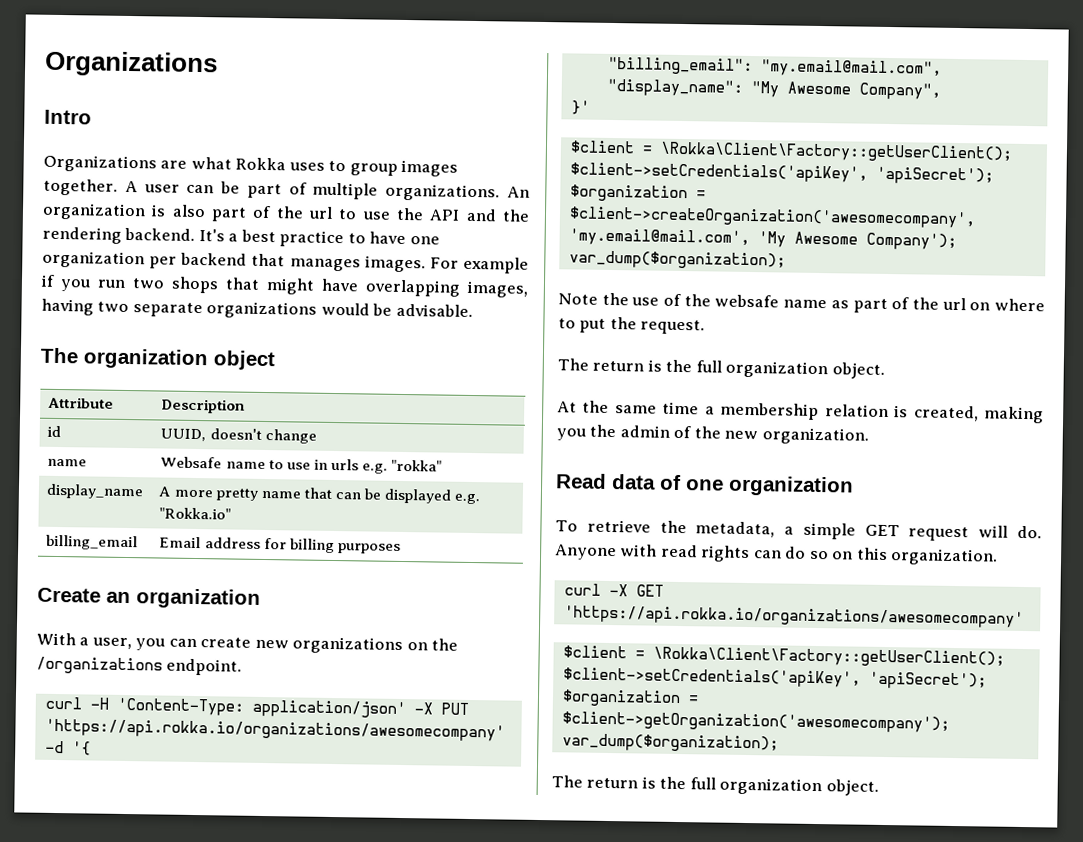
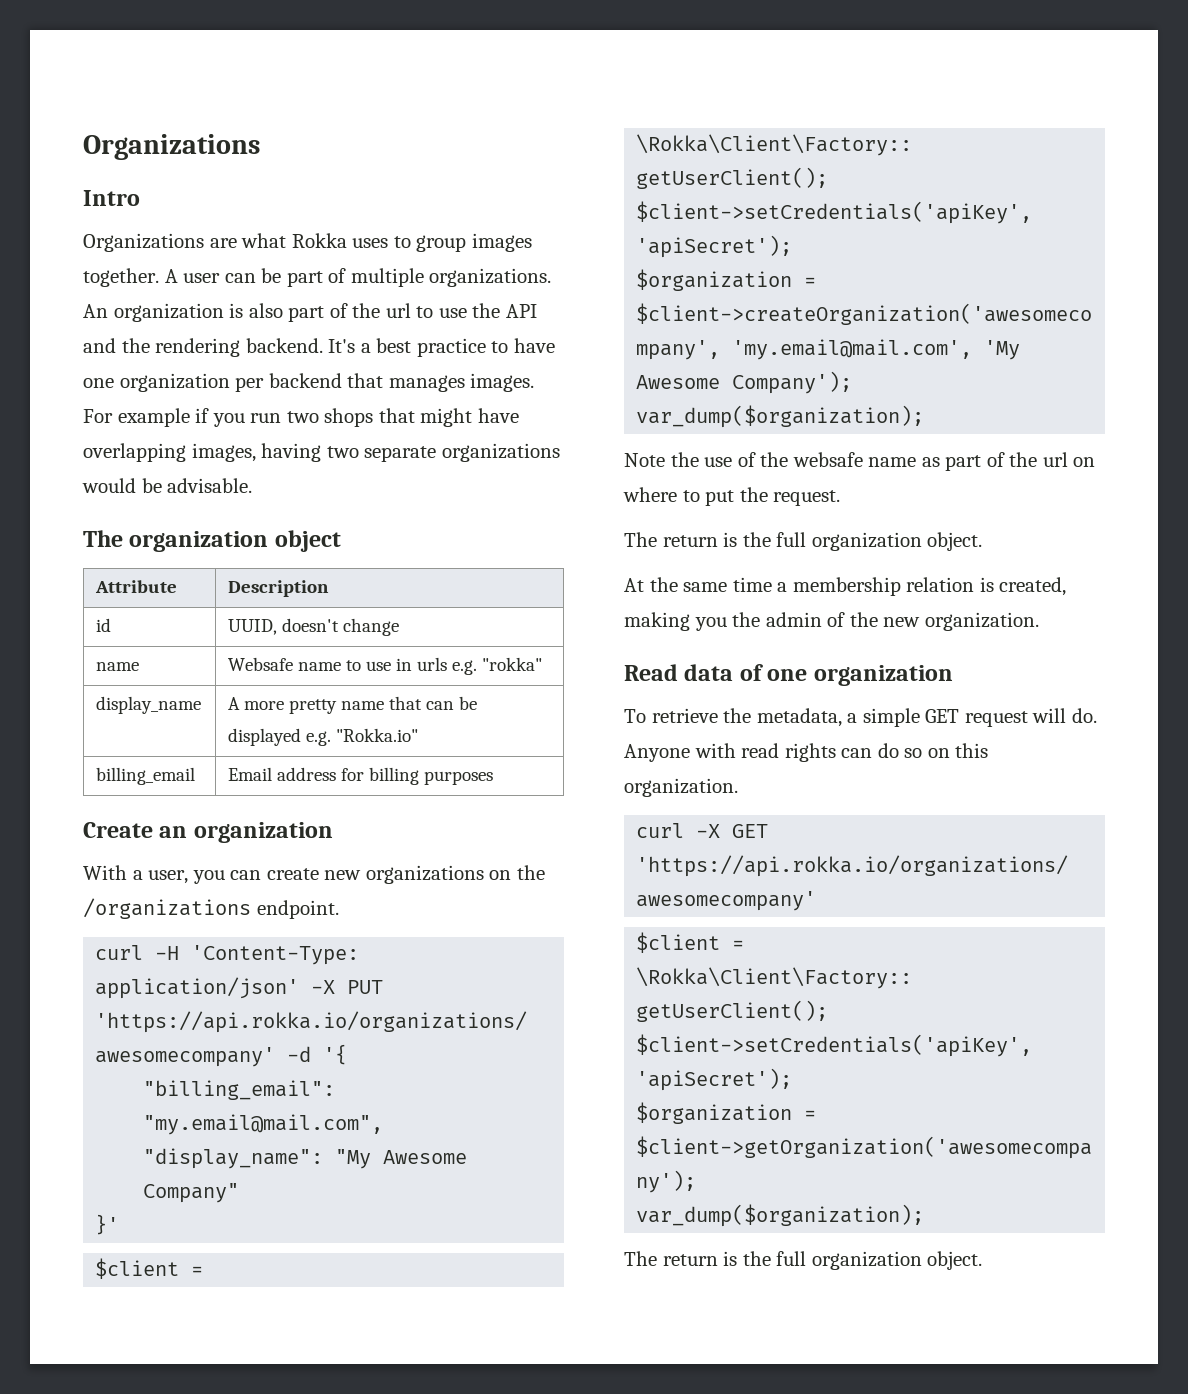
- "display_name": "My Awesome Company",
+ "display_name": "My Awesome Company"

